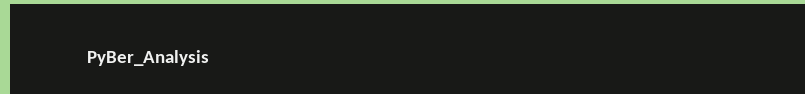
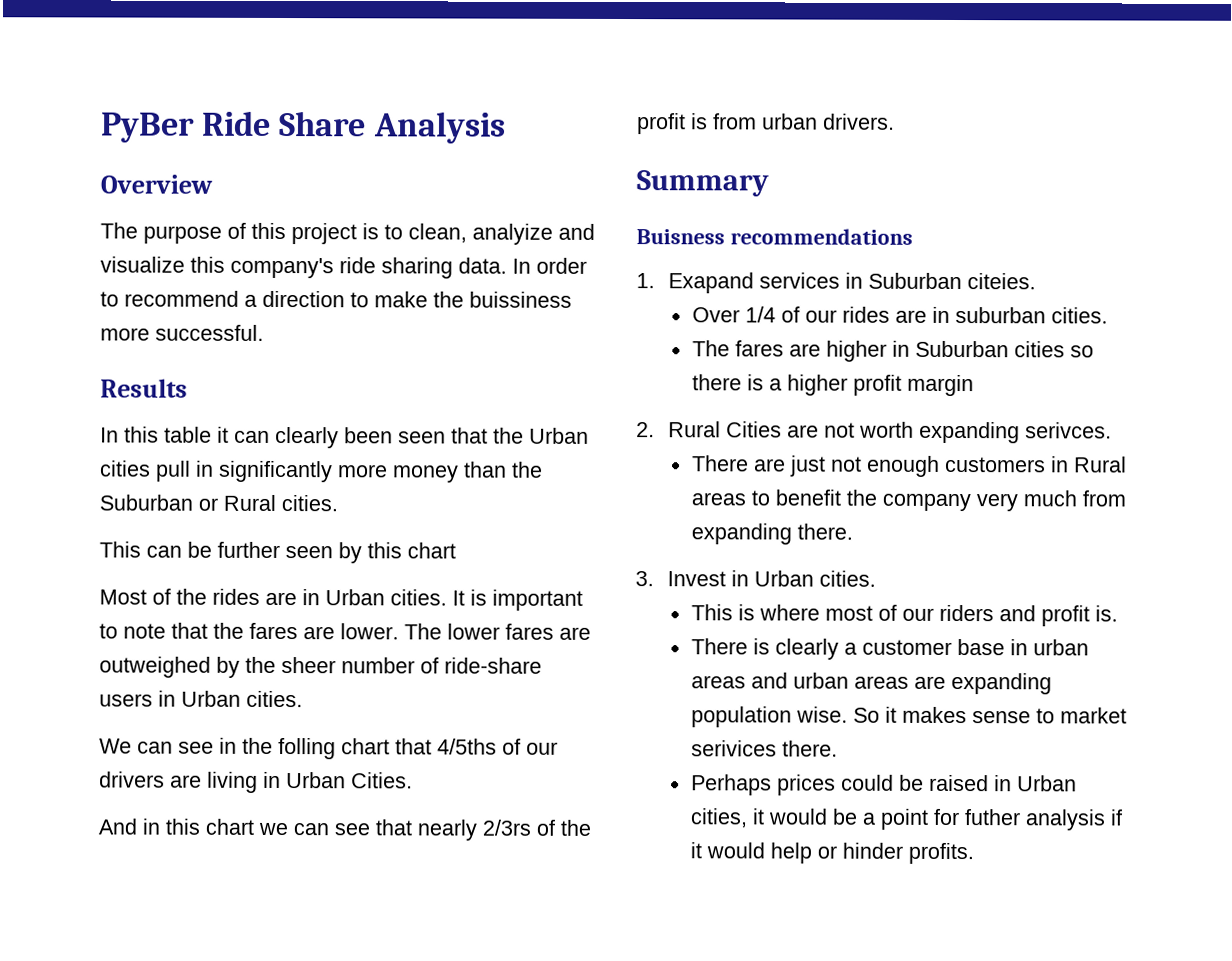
- PyBer_Analysis
+ PyBer Ride Share Analysis
+ Overview
+ The purpose of this project is to clean, analyize and visualize this company's ride sharing data. In order to recommend a direction to make the buissiness more successful.
+ Results
+ In this table it can clearly been seen that the Urban cities pull in significantly more money than the Suburban or Rural cities.
+ This can be further seen by this chart
+ Most of the rides are in Urban cities. It is important to note that the fares are lower. The lower fares are outweighed by the sheer number of ride-share users in Urban cities.
+ We can see in the folling chart that 4/5ths of our drivers are living in Urban Cities.
+ And in this chart we can see that nearly 2/3rs of the profit is from urban drivers.
+ Summary
+ Buisness recommendations
+ 1. Exapand services in Suburban citeies.
+ Over 1/4 of our rides are in suburban cities.
+ The fares are higher in Suburban cities so there is a higher profit margin
+ 2. Rural Cities are not worth expanding serivces.
+ There are just not enough customers in Rural areas to benefit the company very much from expanding there.
+ 3. Invest in Urban cities.
+ This is where most of our riders and profit is.
+ There is clearly a customer base in urban areas and urban areas are expanding population wise. So it makes sense to market serivices there.
+ Perhaps prices could be raised in Urban cities, it would be a point for futher analysis if it would help or hinder profits.

